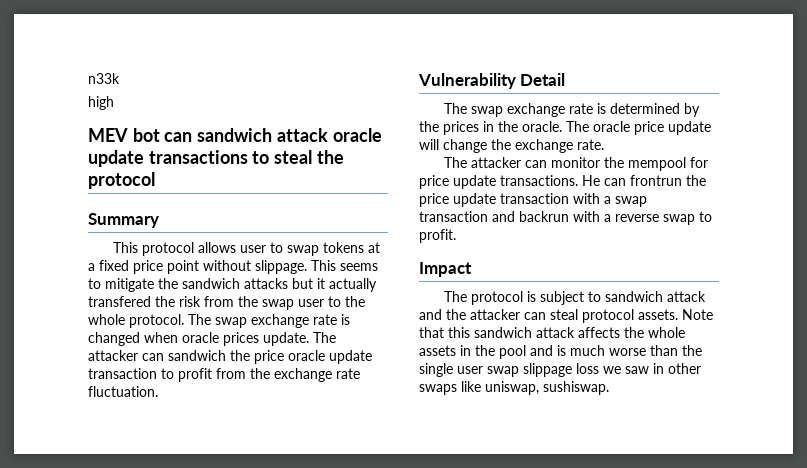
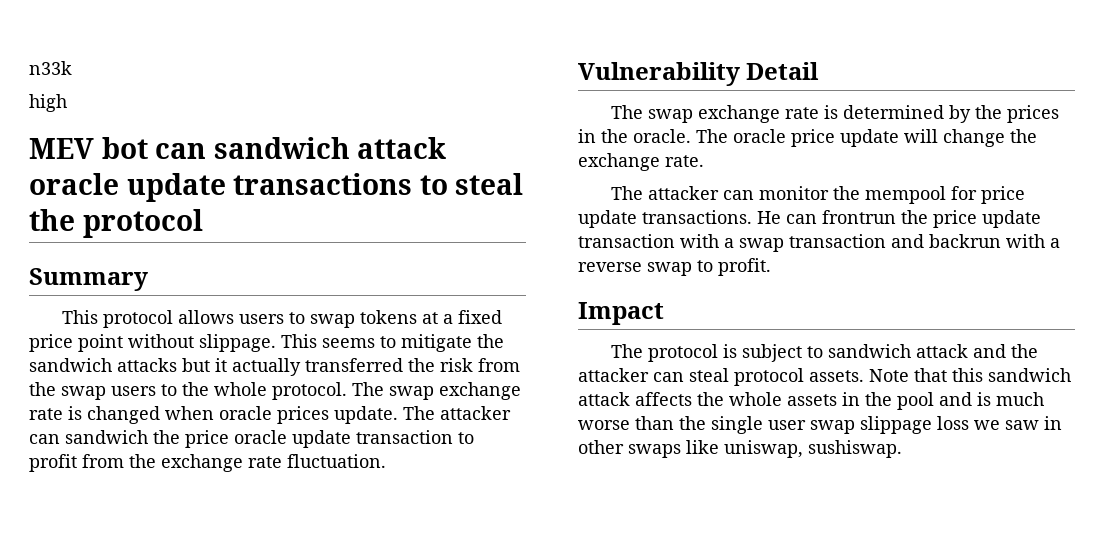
- This protocol allows user to swap tokens at a fixed price point without slippage.
+ This protocol allows users to swap tokens at a fixed price point without slippage.
- This seems to mitigate the sandwich attacks but it actually transfered the risk from the swap user to the whole protocol.
+ This seems to mitigate the sandwich attacks but it actually transferred the risk from the swap users to the whole protocol.

